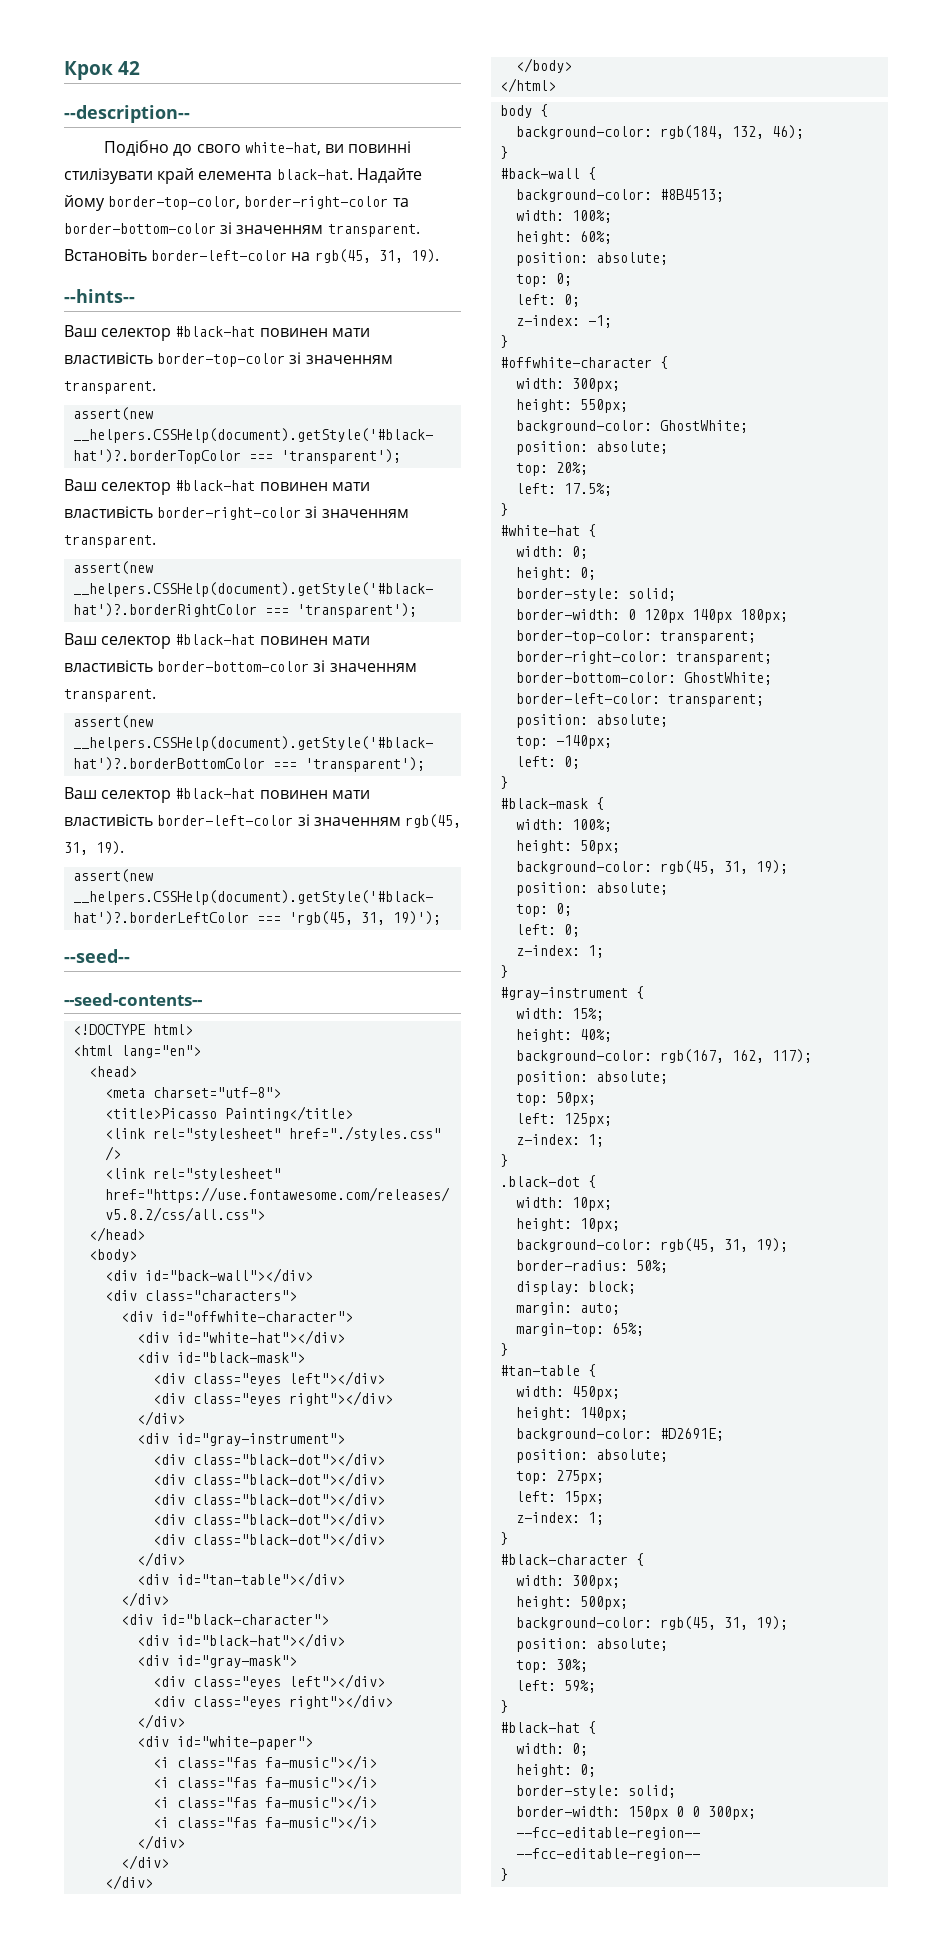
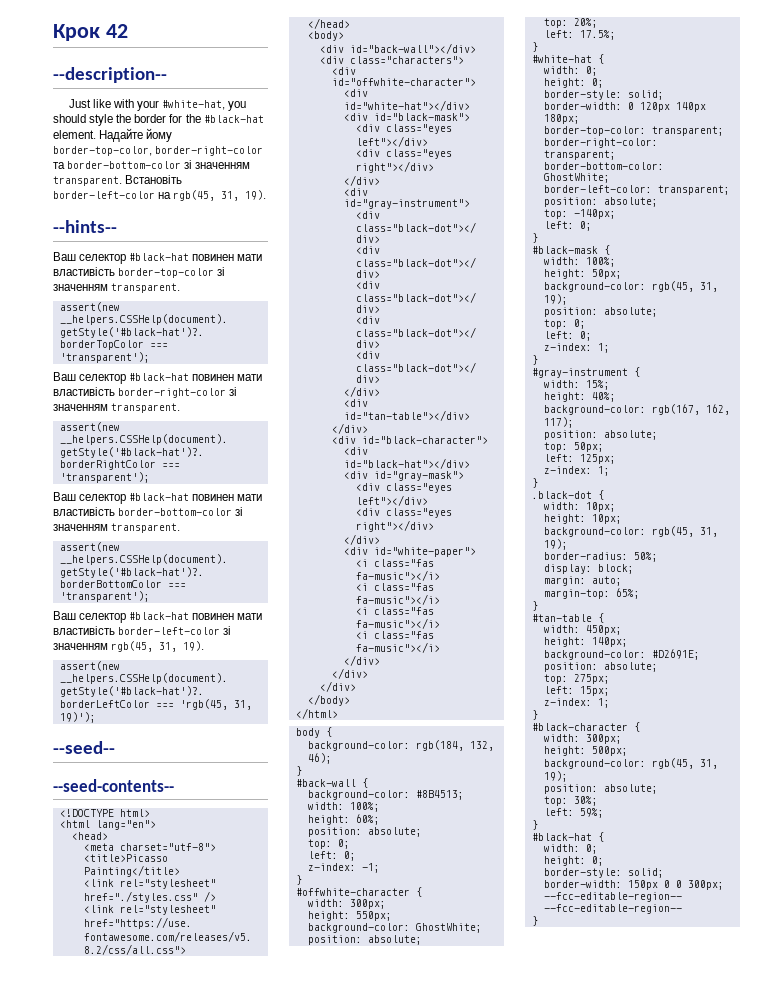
- Подібно до свого white-hat, ви повинні стилізувати край елемента black-hat.
+ Just like with your #white-hat, you should style the border for the #black-hat element.

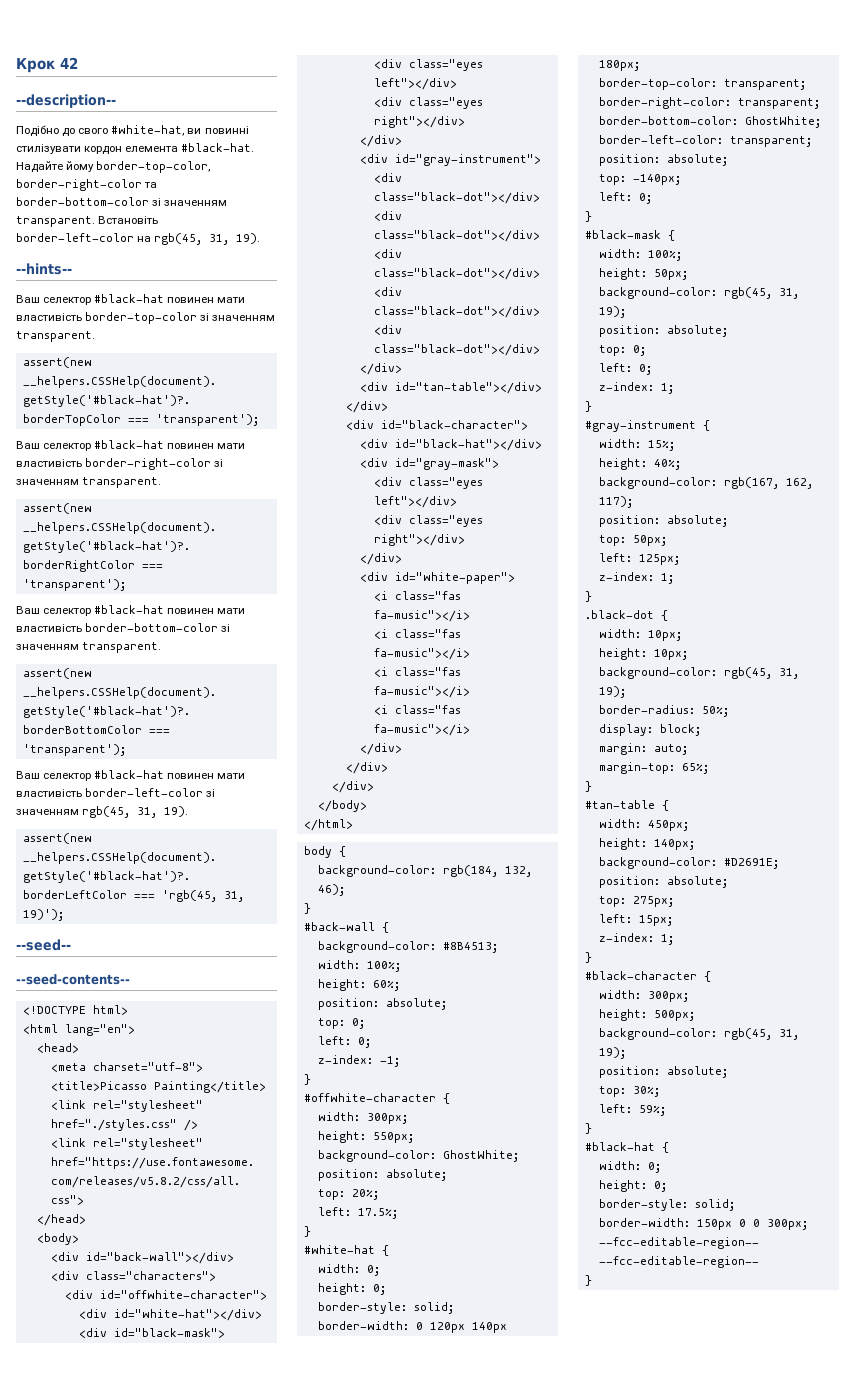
- Just like with your #white-hat, you should style the border for the #black-hat element.
+ Подібно до свого #white-hat, ви повинні стилізувати кордон елемента #black-hat.

